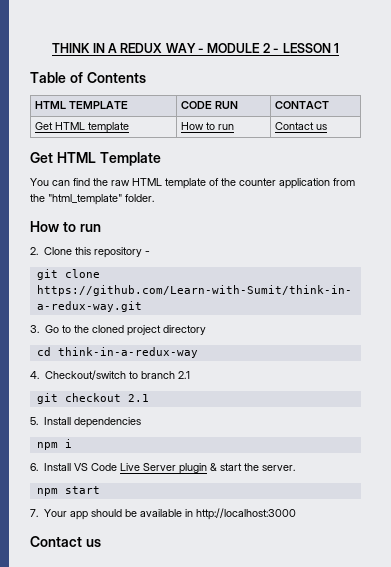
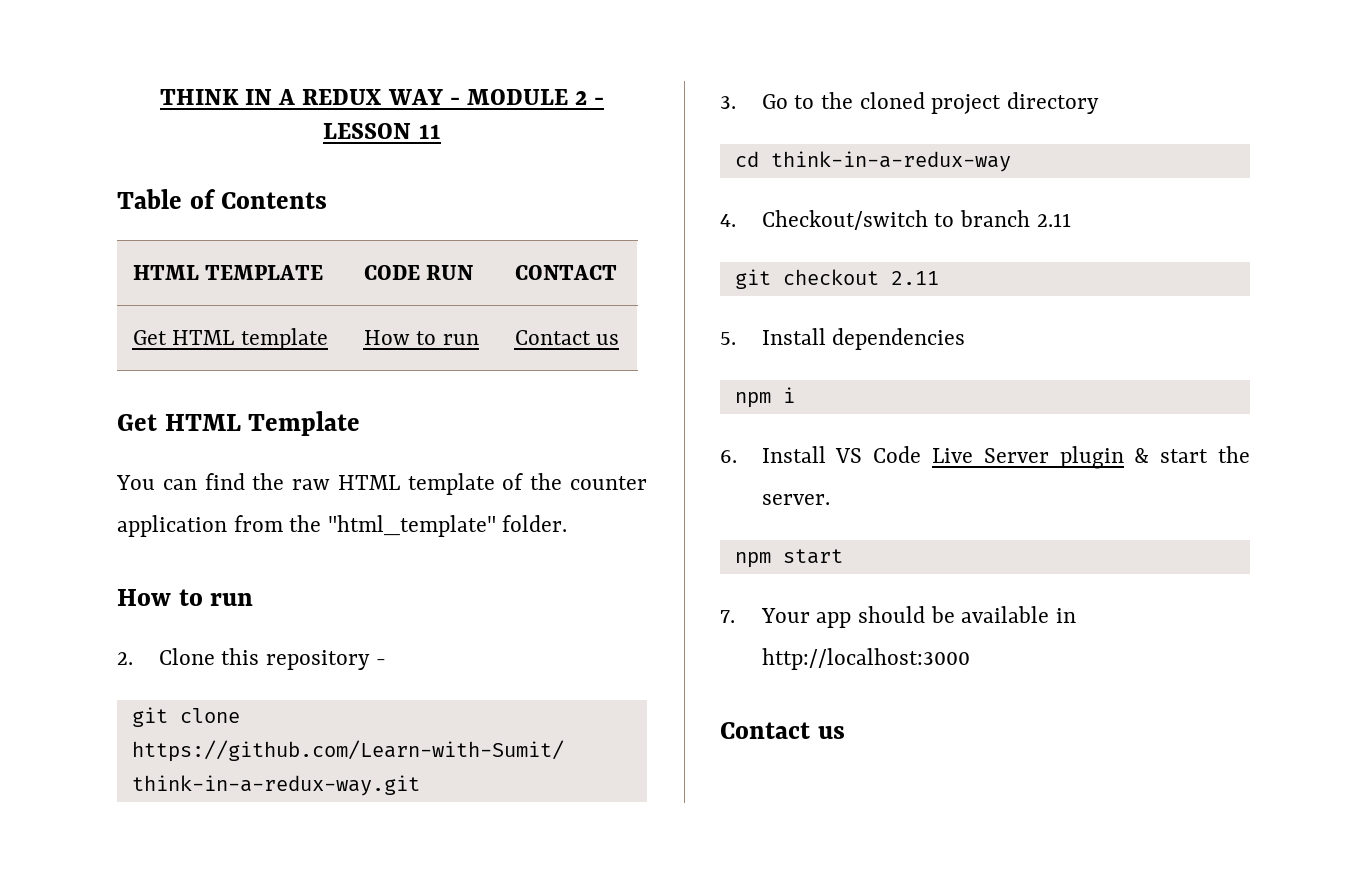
- THINK IN A REDUX WAY - MODULE 2 - LESSON 1
+ THINK IN A REDUX WAY - MODULE 2 - LESSON 11
- 4. Checkout/switch to branch 2.1
+ 4. Checkout/switch to branch 2.11
- git checkout 2.1
+ git checkout 2.11

